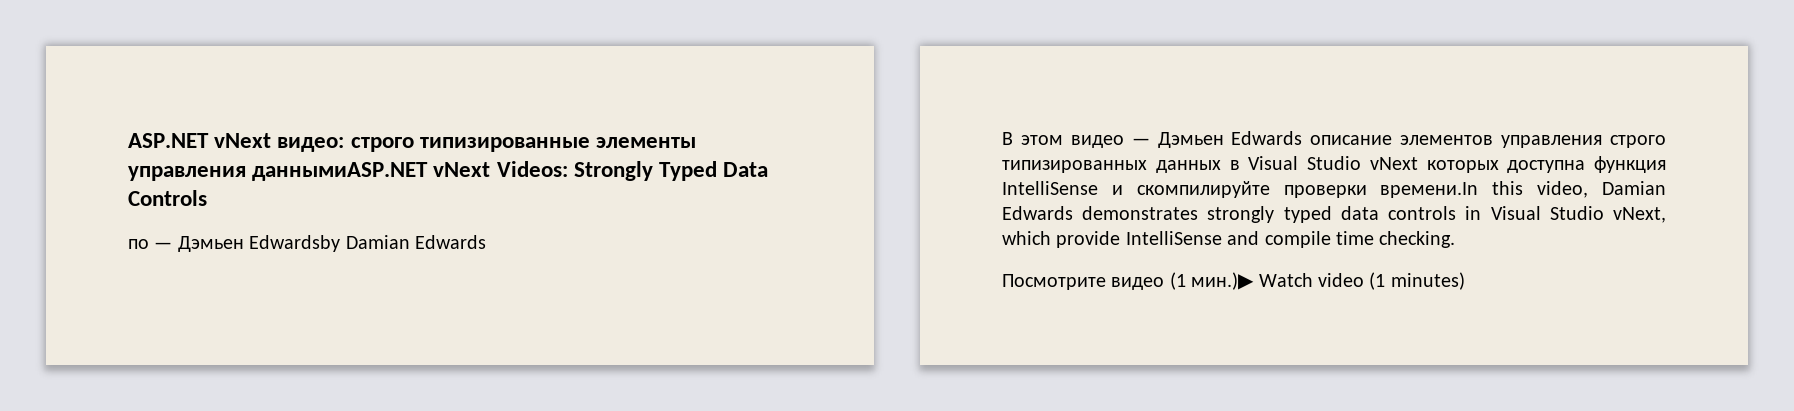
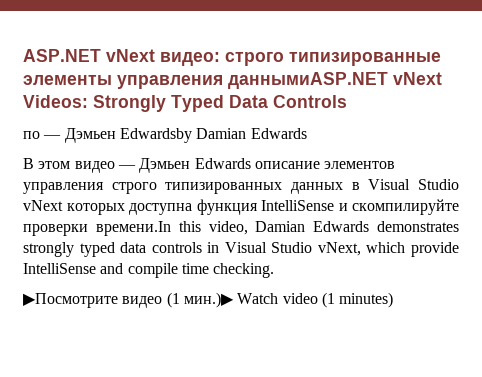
- Посмотрите видео (1 мин.)▶ Watch video (1 minutes)
+ ▶Посмотрите видео (1 мин.)▶ Watch video (1 minutes)

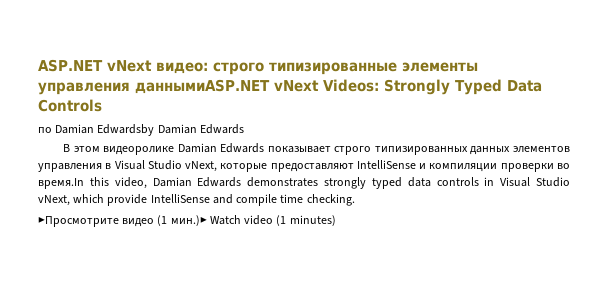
- по — Дэмьен Edwardsby Damian Edwards
+ по Damian Edwardsby Damian Edwards
- В этом видео — Дэмьен Edwards описание элементов управления строго типизированных данных в Visual Studio vNext которых доступна функция IntelliSense и скомпилируйте проверки времени.In this video, Damian Edwards demonstrates strongly typed data controls in Visual Studio vNext, which provide IntelliSense and compile time checking.
+ В этом видеоролике Damian Edwards показывает строго типизированных данных элементов управления в Visual Studio vNext, которые предоставляют IntelliSense и компиляции проверки во время.In this video, Damian Edwards demonstrates strongly typed data controls in Visual Studio vNext, which provide IntelliSense and compile time checking.
- ▶Посмотрите видео (1 мин.)▶ Watch video (1 minutes)
+ ▶Просмотрите видео (1 мин.)▶ Watch video (1 minutes)

